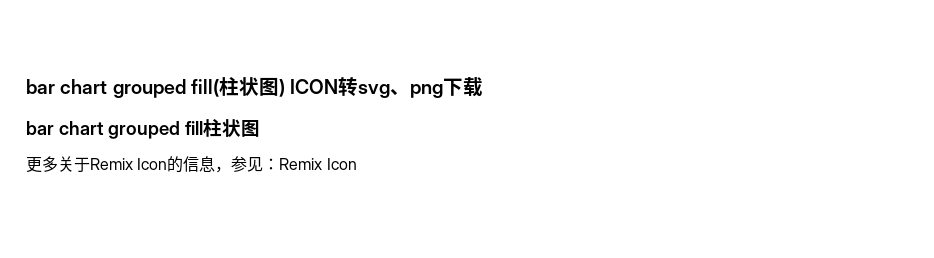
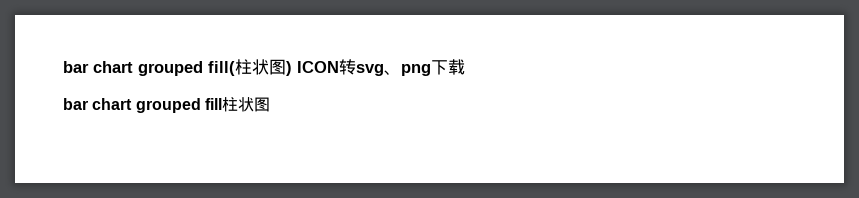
- 更多关于Remix Icon的信息，参见：Remix Icon

